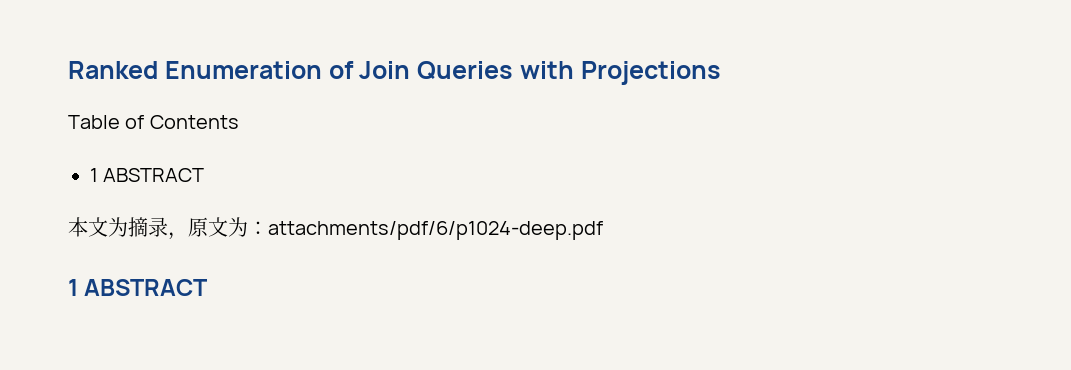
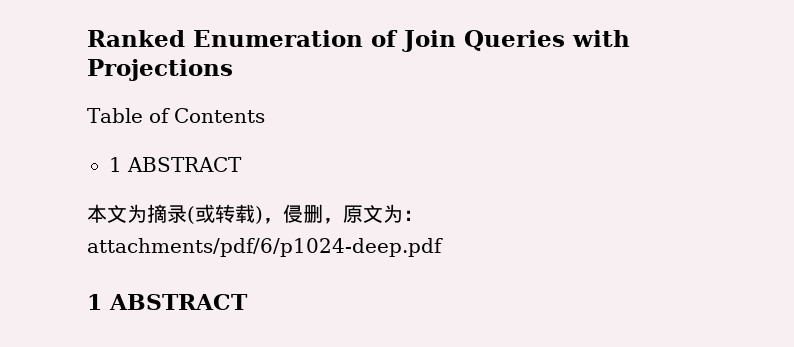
- 本文为摘录，原文为：attachments/pdf/6/p1024-deep.pdf
+ 本文为摘录(或转载)，侵删，原文为：attachments/pdf/6/p1024-deep.pdf

